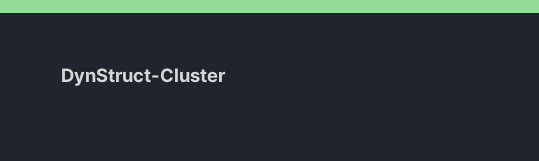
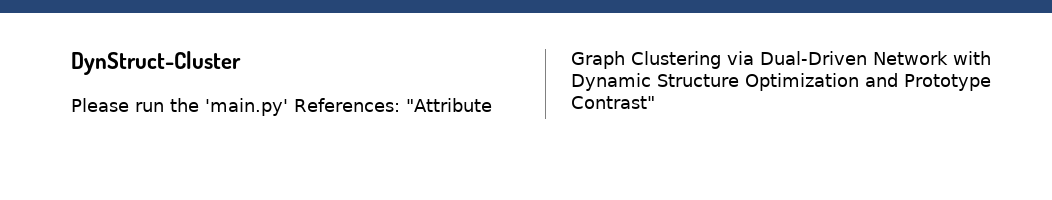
+ Please run the 'main.py' References: "Attribute Graph Clustering via Dual-Driven Network with Dynamic Structure Optimization and Prototype Contrast"

